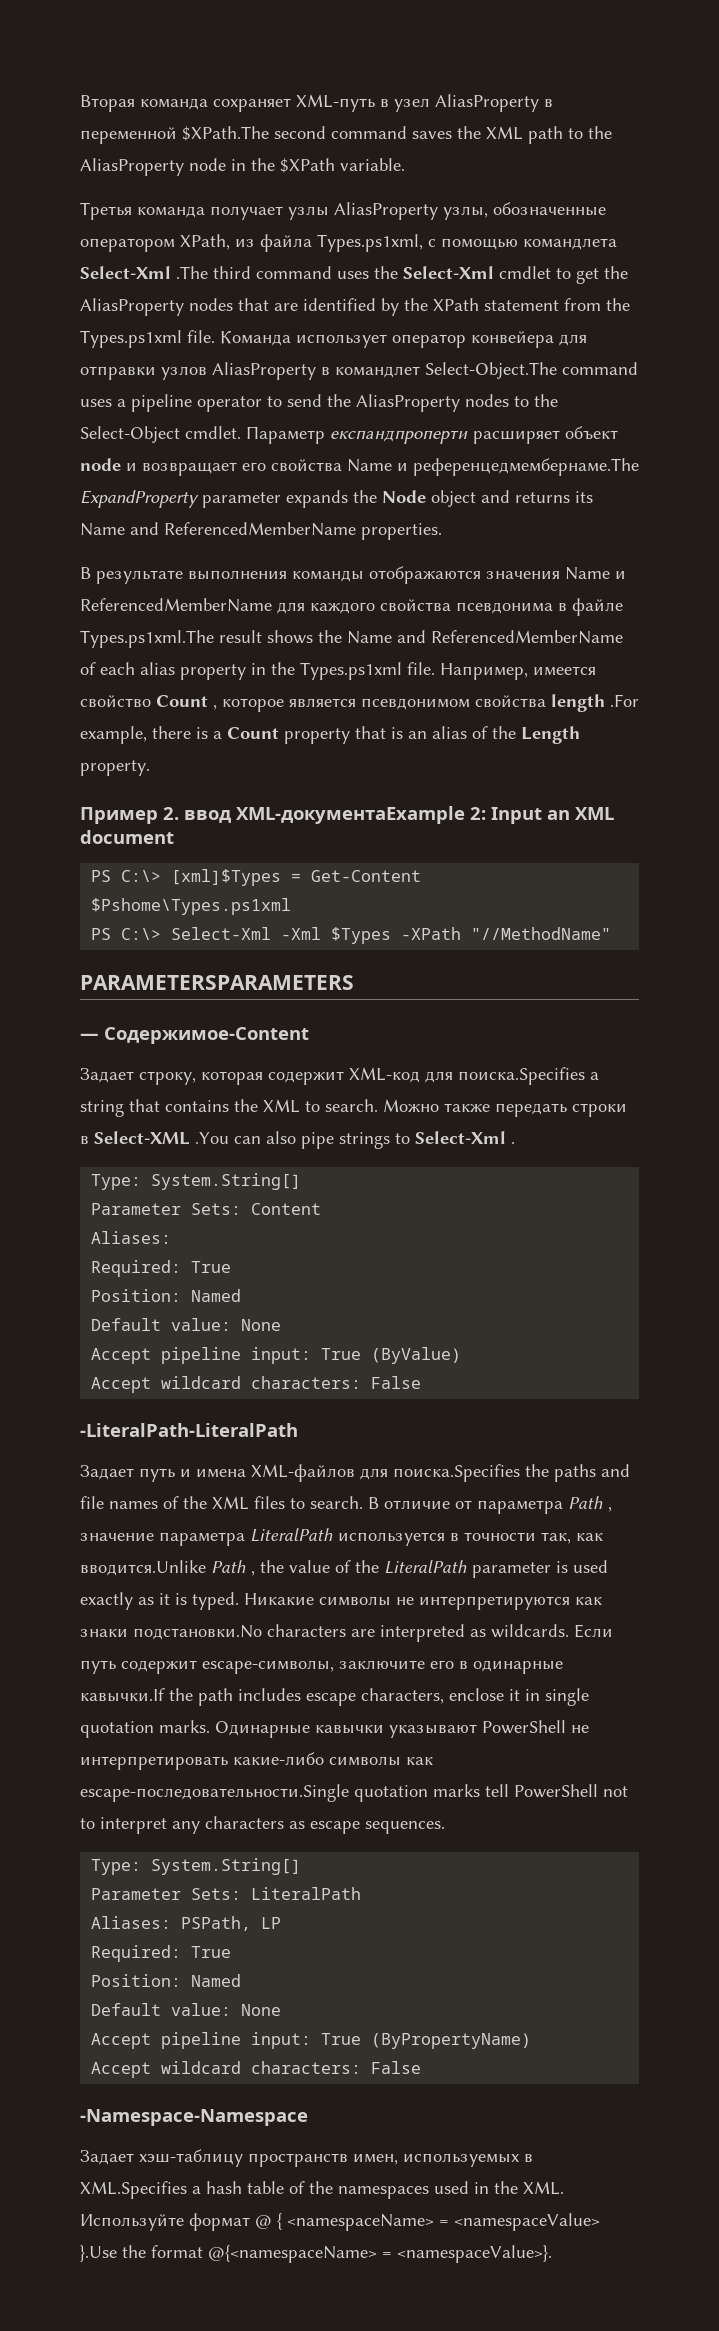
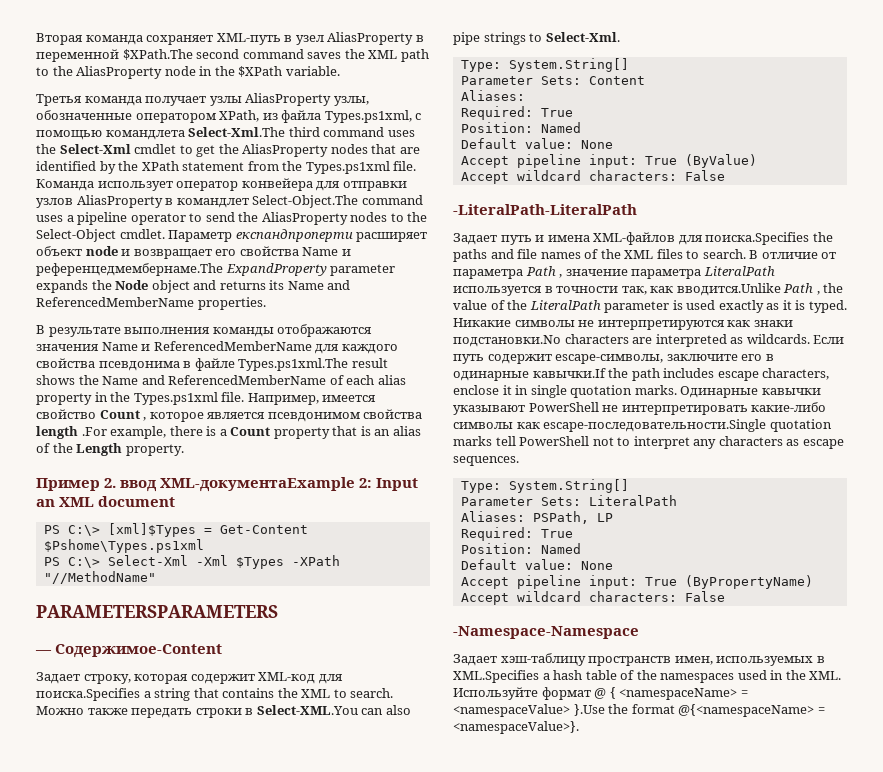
- Третья команда получает узлы AliasProperty узлы, обозначенные оператором XPath, из файла Types.ps1xml, с помощью командлета Select-Xml .The third command uses the Select-Xml cmdlet to get the AliasProperty nodes that are identified by the XPath statement from the Types.ps1xml file.
+ Третья команда получает узлы AliasProperty узлы, обозначенные оператором XPath, из файла Types.ps1xml, с помощью командлета Select-Xml.The third command uses the Select-Xml cmdlet to get the AliasProperty nodes that are identified by the XPath statement from the Types.ps1xml file.
- Можно также передать строки в Select-XML .You can also pipe strings to Select-Xml .
+ Можно также передать строки в Select-XML.You can also pipe strings to Select-Xml.

